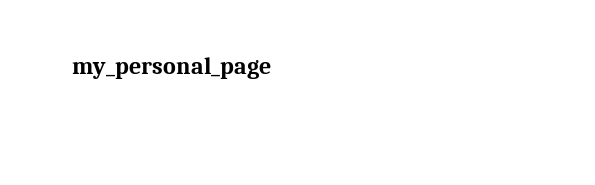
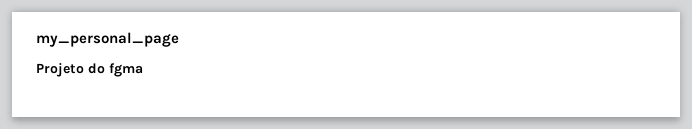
+ Projeto do fgma

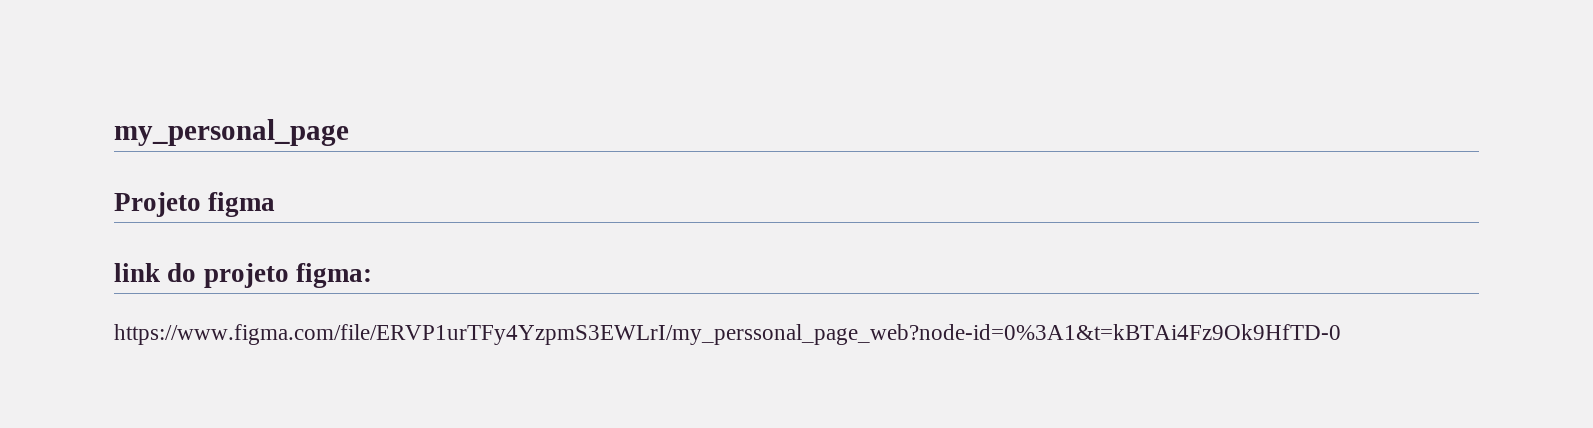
- Projeto do fgma
+ Projeto figma
+ link do projeto figma:
+ https://www.figma.com/file/ERVP1urTFy4YzpmS3EWLrI/my_perssonal_page_web?node-id=0%3A1&t=kBTAi4Fz9Ok9HfTD-0

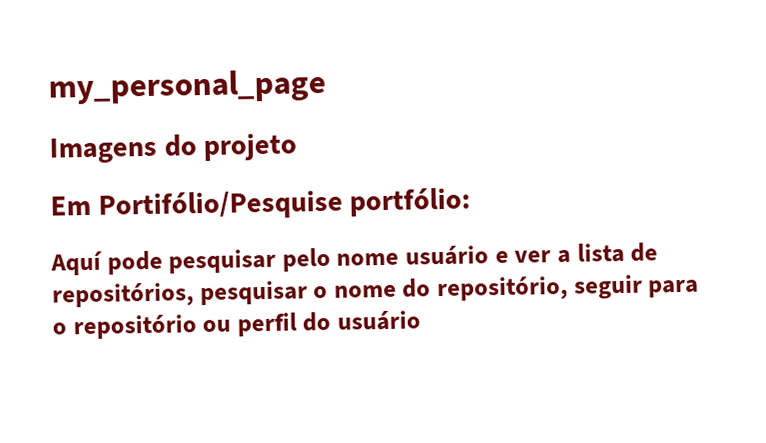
- Projeto figma
- link do projeto figma:
- https://www.figma.com/file/ERVP1urTFy4YzpmS3EWLrI/my_perssonal_page_web?node-id=0%3A1&t=kBTAi4Fz9Ok9HfTD-0
+ Imagens do projeto
+ Em Portifólio/Pesquise portfólio:
+ Aquí pode pesquisar pelo nome usuário e ver a lista de repositórios, pesquisar o nome do repositório, seguir para o repositório ou perfil do usuário

